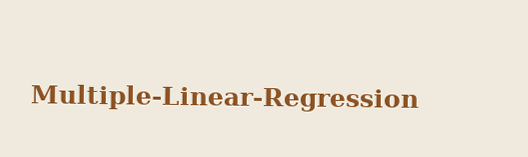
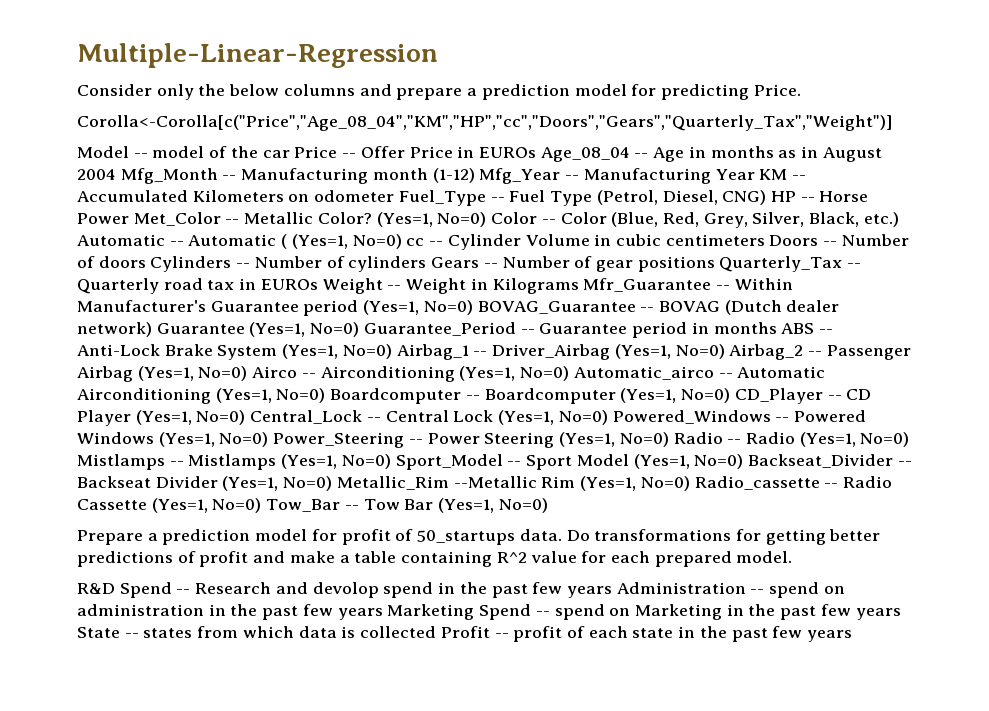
+ Consider only the below columns and prepare a prediction model for predicting Price.
+ Corolla<-Corolla[c("Price","Age_08_04","KM","HP","cc","Doors","Gears","Quarterly_Tax","Weight")]
+ Model -- model of the car Price -- Offer Price in EUROs Age_08_04 -- Age in months as in August 2004 Mfg_Month -- Manufacturing month (1-12) Mfg_Year -- Manufacturing Year KM -- Accumulated Kilometers on odometer Fuel_Type -- Fuel Type (Petrol, Diesel, CNG) HP -- Horse Power Met_Color -- Metallic Color? (Yes=1, No=0) Color -- Color (Blue, Red, Grey, Silver, Black, etc.) Automatic -- Automatic ( (Yes=1, No=0) cc -- Cylinder Volume in cubic centimeters Doors -- Number of doors Cylinders -- Number of cylinders Gears -- Number of gear positions Quarterly_Tax -- Quarterly road tax in EUROs Weight -- Weight in Kilograms Mfr_Guarantee -- Within Manufacturer's Guarantee period (Yes=1, No=0) BOVAG_Guarantee -- BOVAG (Dutch dealer network) Guarantee (Yes=1, No=0) Guarantee_Period -- Guarantee period in months ABS -- Anti-Lock Brake System (Yes=1, No=0) Airbag_1 -- Driver_Airbag (Yes=1, No=0) Airbag_2 -- Passenger Airbag (Yes=1, No=0) Airco -- Airconditioning (Yes=1, No=0) Automatic_airco -- Automatic Airconditioning (Yes=1, No=0) Boardcomputer -- Boardcomputer (Yes=1, No=0) CD_Player -- CD Player (Yes=1, No=0) Central_Lock -- Central Lock (Yes=1, No=0) Powered_Windows -- Powered Windows (Yes=1, No=0) Power_Steering -- Power Steering (Yes=1, No=0) Radio -- Radio (Yes=1, No=0) Mistlamps -- Mistlamps (Yes=1, No=0) Sport_Model -- Sport Model (Yes=1, No=0) Backseat_Divider -- Backseat Divider (Yes=1, No=0) Metallic_Rim --Metallic Rim (Yes=1, No=0) Radio_cassette -- Radio Cassette (Yes=1, No=0) Tow_Bar -- Tow Bar (Yes=1, No=0)
+ Prepare a prediction model for profit of 50_startups data. Do transformations for getting better predictions of profit and make a table containing R^2 value for each prepared model.
+ R&D Spend -- Research and devolop spend in the past few years Administration -- spend on administration in the past few years Marketing Spend -- spend on Marketing in the past few years State -- states from which data is collected Profit -- profit of each state in the past few years

